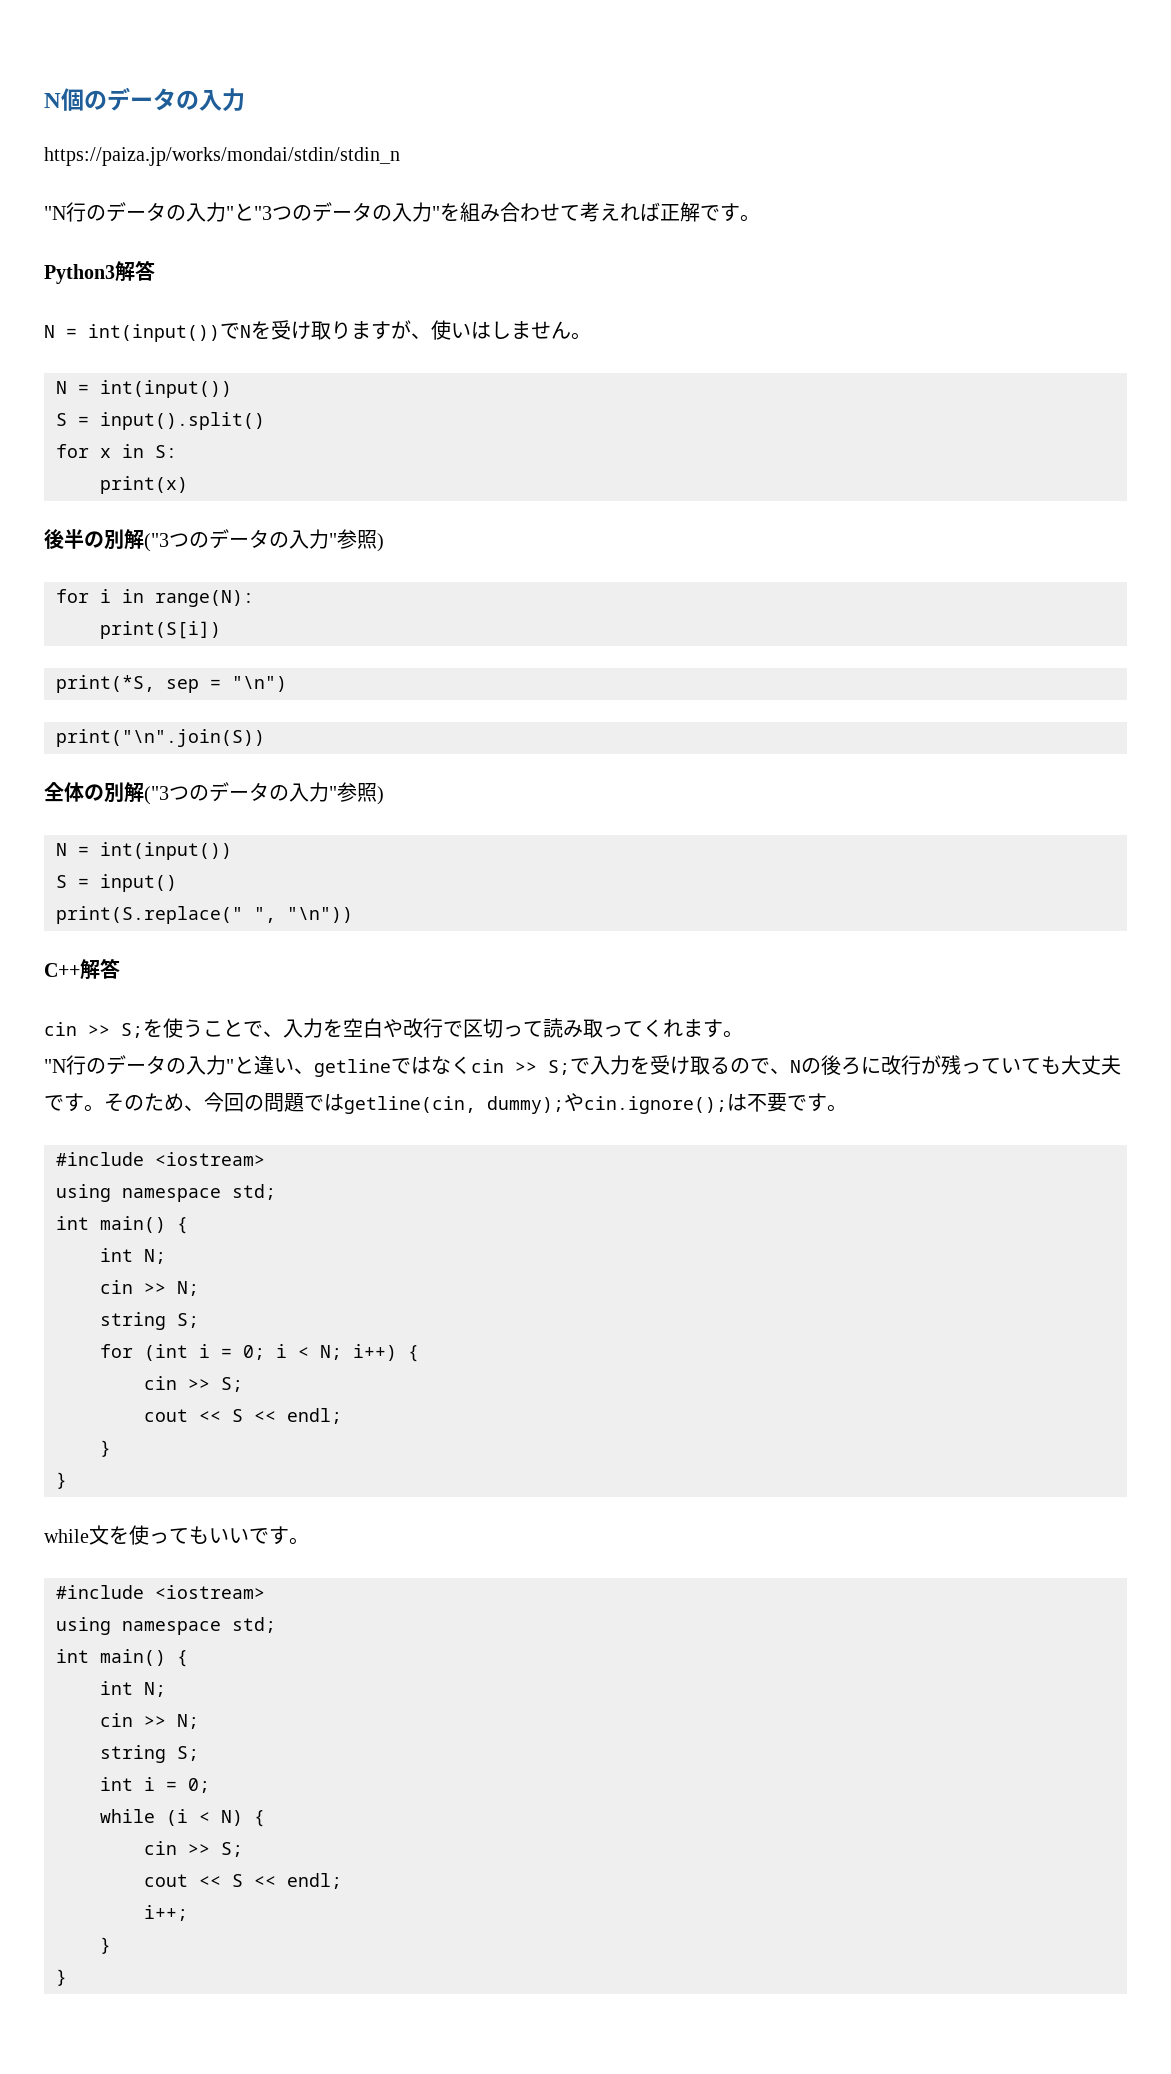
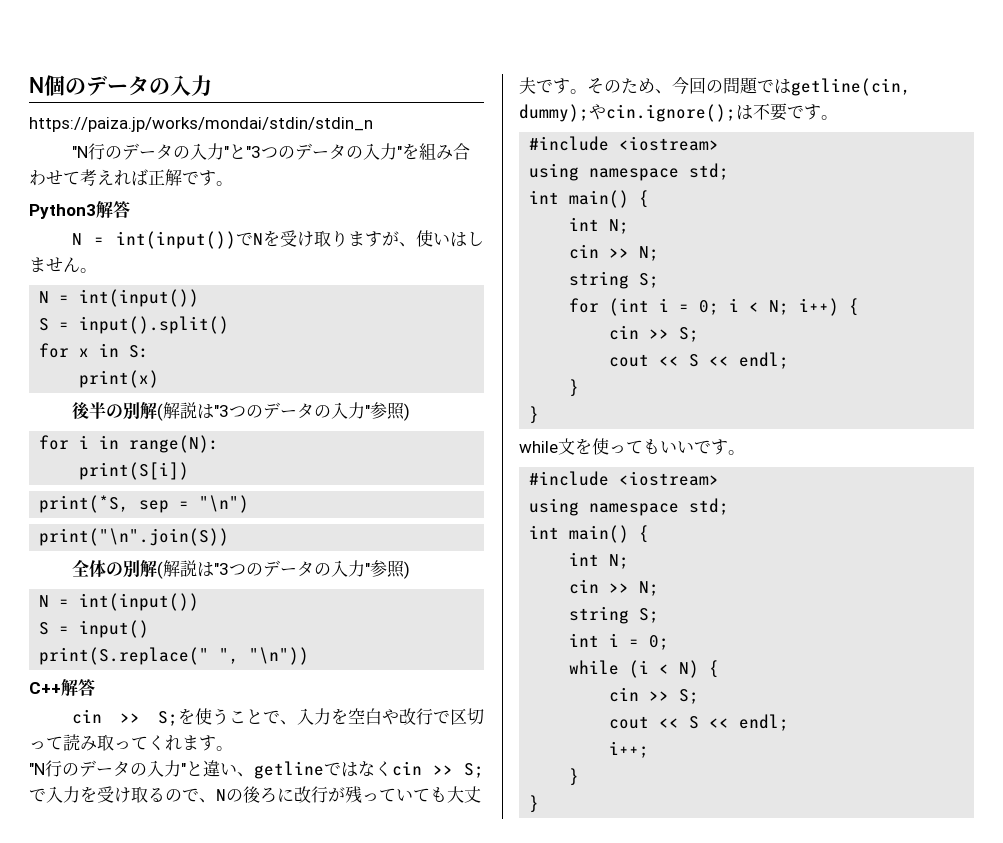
- 後半の別解("3つのデータの入力"参照)
+ 後半の別解(解説は"3つのデータの入力"参照)
- 全体の別解("3つのデータの入力"参照)
+ 全体の別解(解説は"3つのデータの入力"参照)

